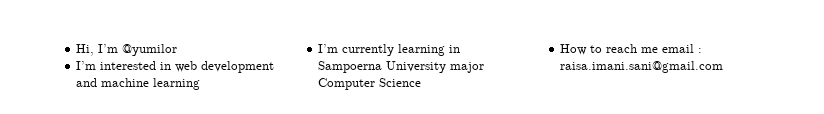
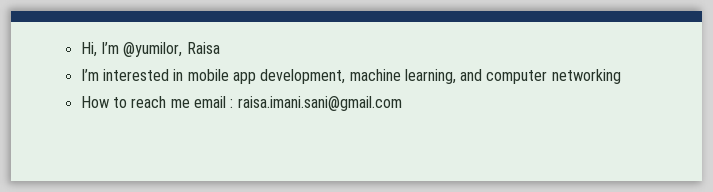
- Hi, I’m @yumilor
+ Hi, I’m @yumilor, Raisa
- I’m interested in web development and machine learning
- I’m currently learning in Sampoerna University major Computer Science
+ I’m interested in mobile app development, machine learning, and computer networking

